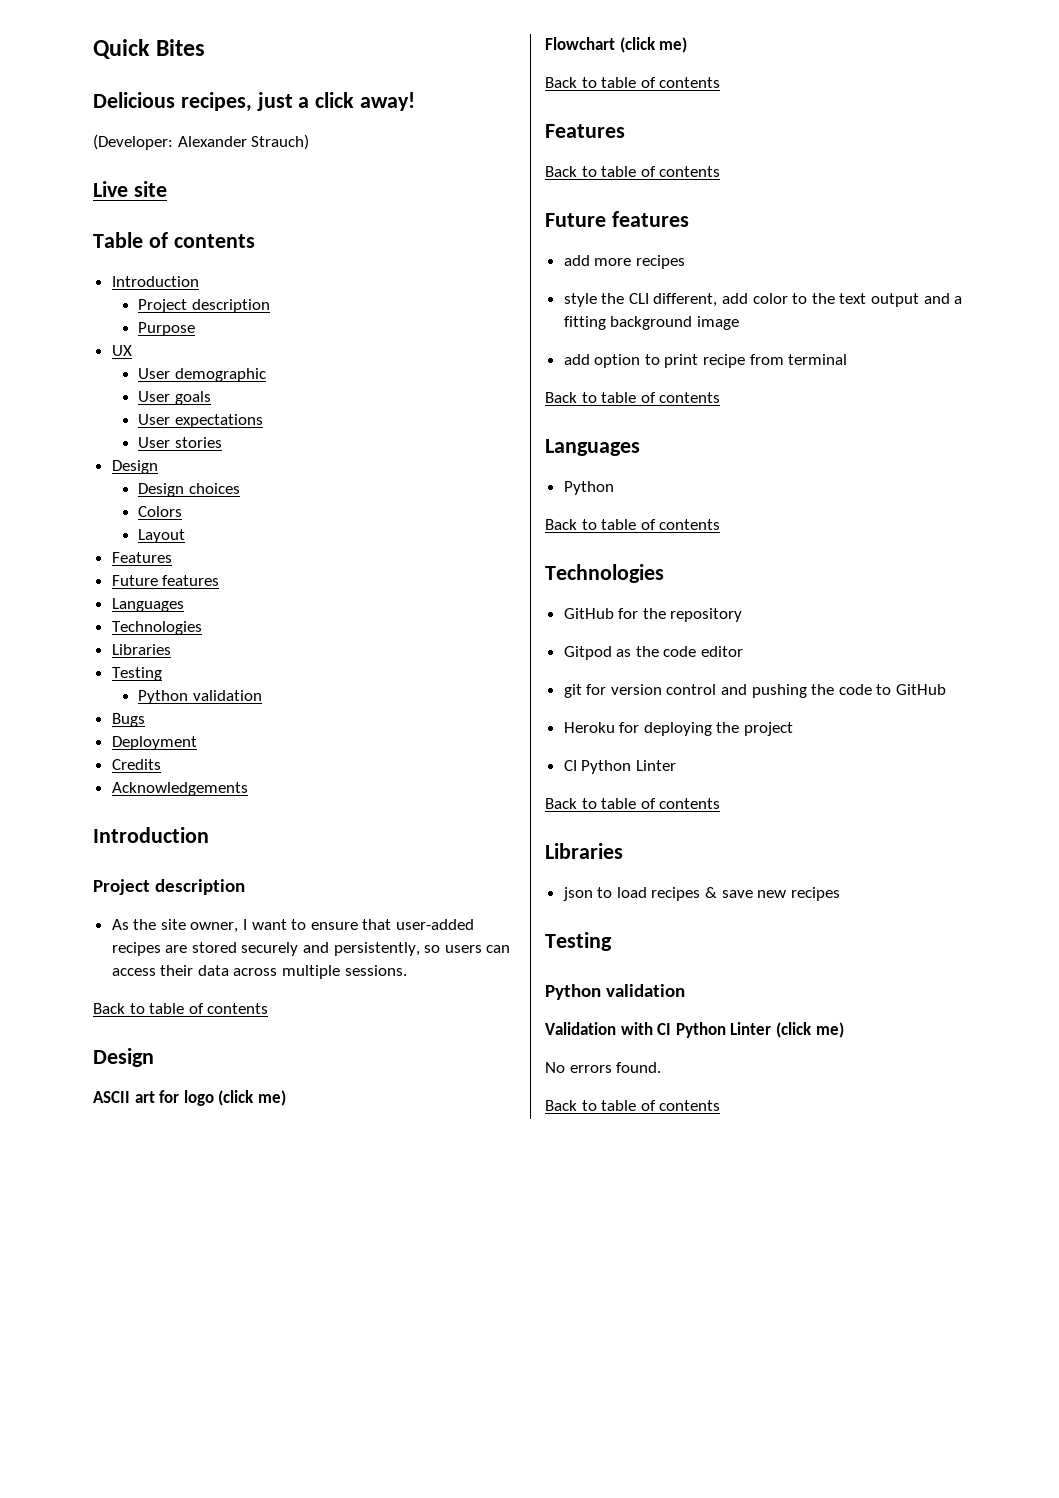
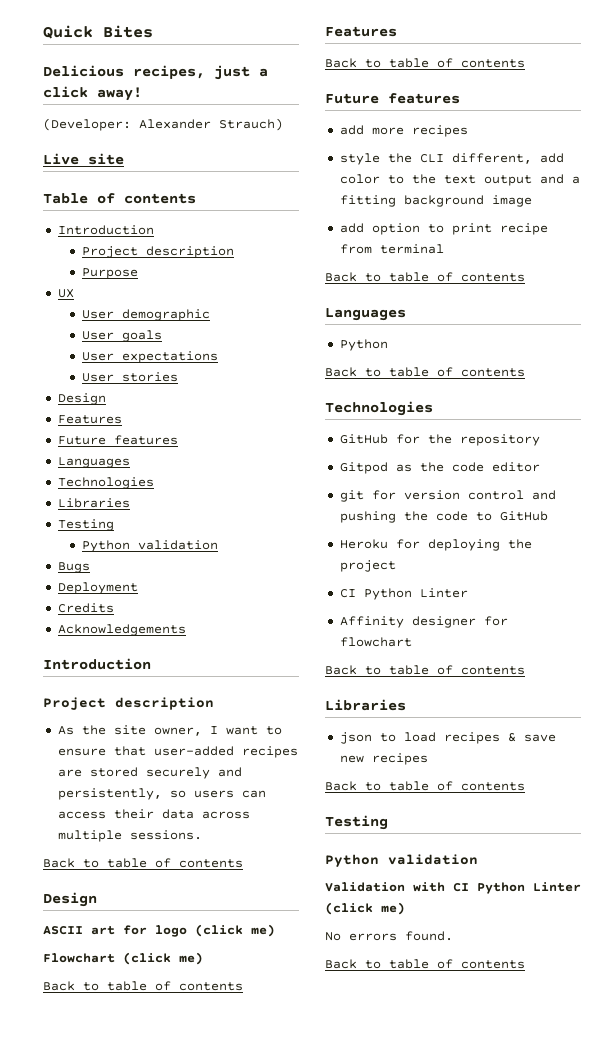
- Design choices
- Colors
- Layout
+ Affinity designer for flowchart
  json to load recipes & save new recipes
+ Back to table of contents

